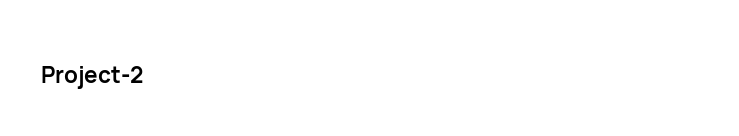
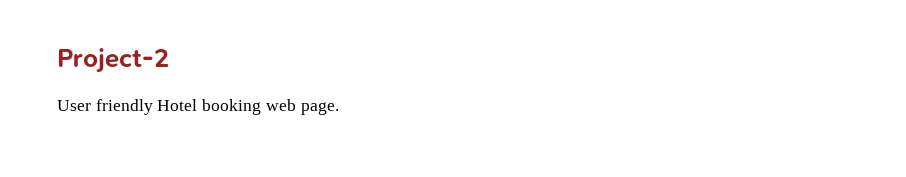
+ User friendly Hotel booking web page.

